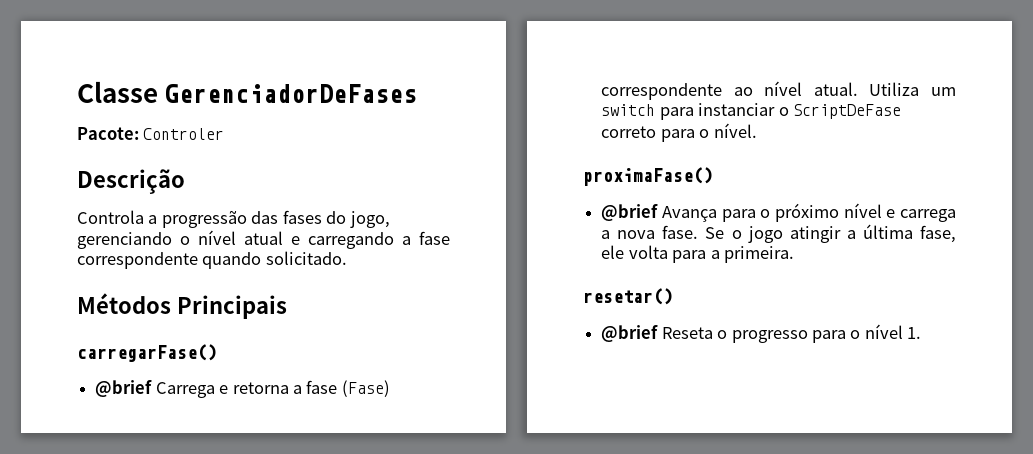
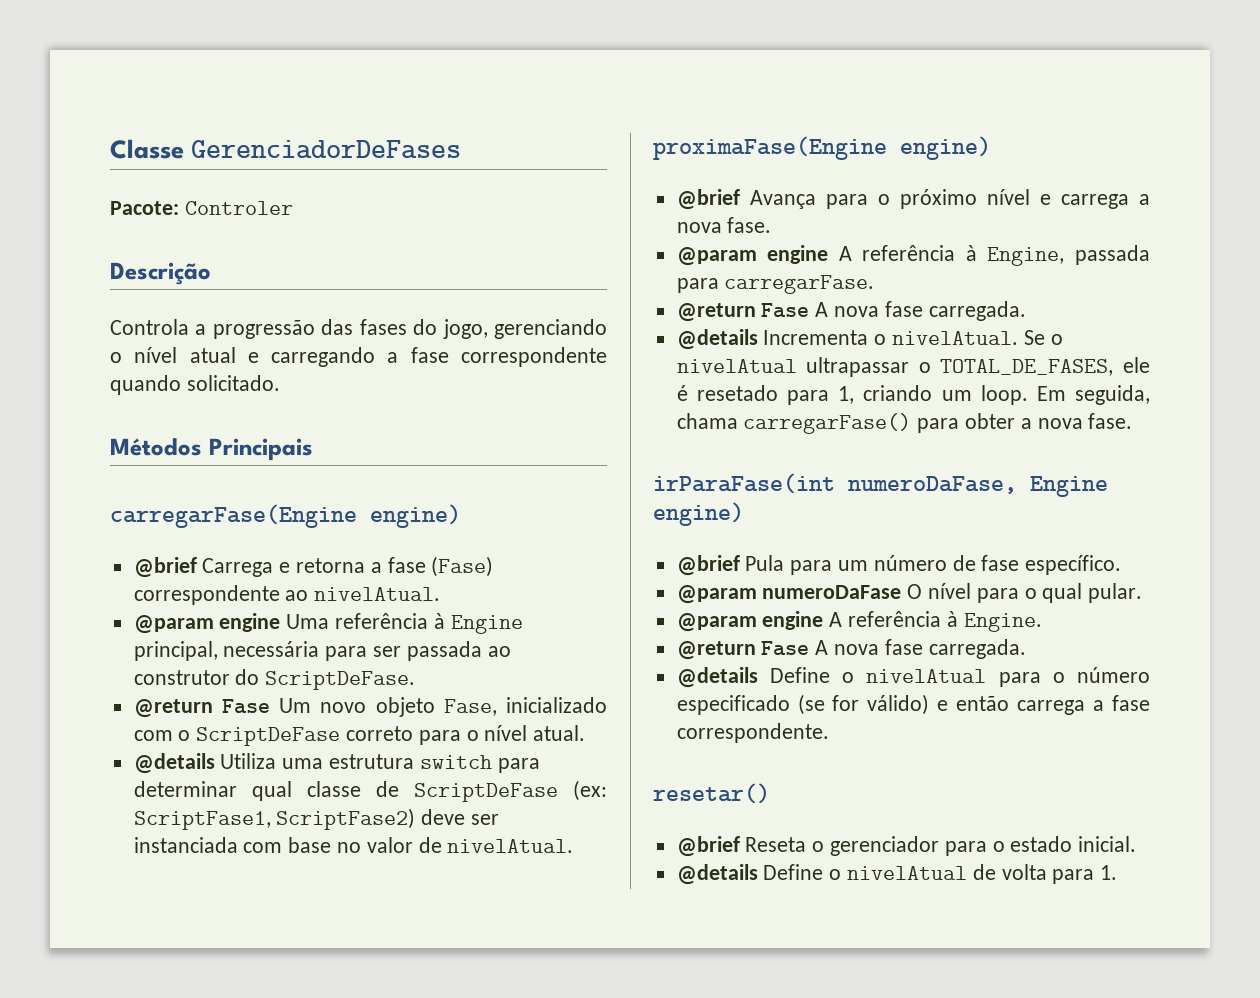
- carregarFase()
+ carregarFase(Engine engine)
- @brief Carrega e retorna a fase (Fase) correspondente ao nível atual. Utiliza um switch para instanciar o ScriptDeFase correto para o nível.
- proximaFase()
+ @brief Carrega e retorna a fase (Fase) correspondente ao nivelAtual.
+ @param engine Uma referência à Engine principal, necessária para ser passada ao construtor do ScriptDeFase.
+ @return Fase Um novo objeto Fase, inicializado com o ScriptDeFase correto para o nível atual.
+ @details Utiliza uma estrutura switch para determinar qual classe de ScriptDeFase (ex: ScriptFase1, ScriptFase2) deve ser instanciada com base no valor de nivelAtual.
+ proximaFase(Engine engine)
- @brief Avança para o próximo nível e carrega a nova fase. Se o jogo atingir a última fase, ele volta para a primeira.
+ @brief Avança para o próximo nível e carrega a nova fase.
+ @param engine A referência à Engine, passada para carregarFase.
+ @return Fase A nova fase carregada.
+ @details Incrementa o nivelAtual. Se o nivelAtual ultrapassar o TOTAL_DE_FASES, ele é resetado para 1, criando um loop. Em seguida, chama carregarFase() para obter a nova fase.
+ irParaFase(int numeroDaFase, Engine engine)
+ @brief Pula para um número de fase específico.
+ @param numeroDaFase O nível para o qual pular.
+ @param engine A referência à Engine.
+ @return Fase A nova fase carregada.
+ @details Define o nivelAtual para o número especificado (se for válido) e então carrega a fase correspondente.
- @brief Reseta o progresso para o nível 1.
+ @brief Reseta o gerenciador para o estado inicial.
+ @details Define o nivelAtual de volta para 1.

